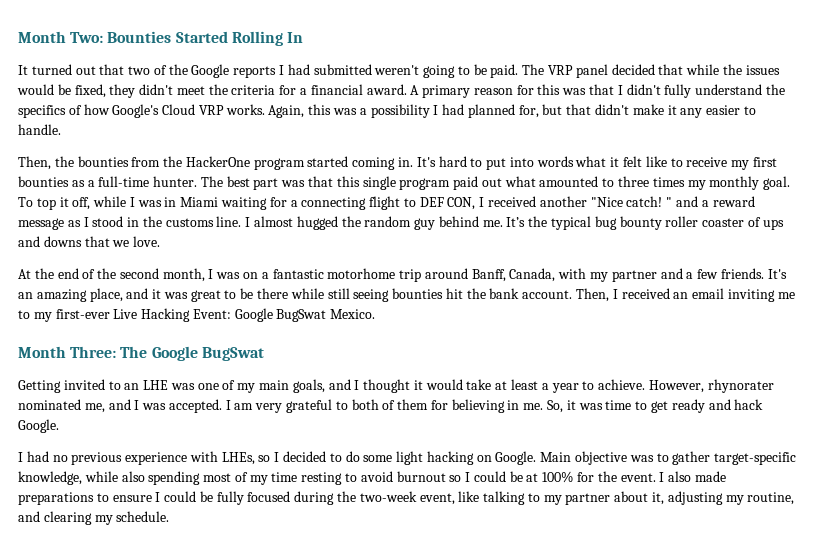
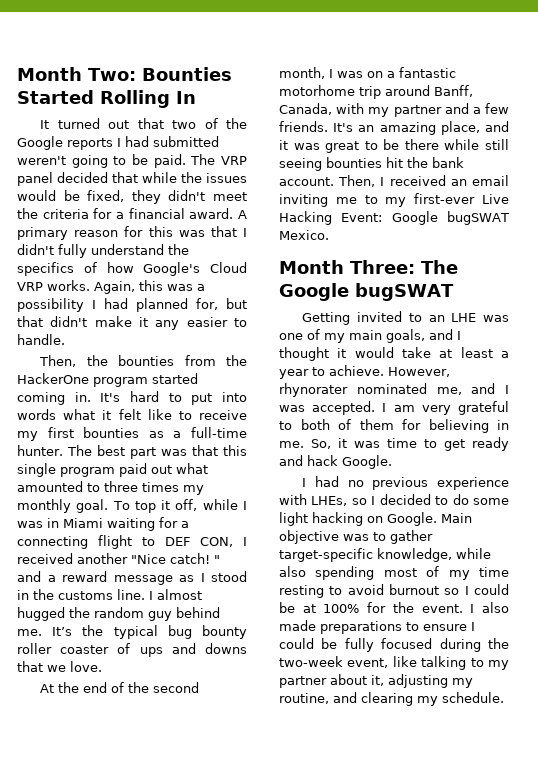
- Then, I received an email inviting me to my first-ever Live Hacking Event: Google BugSwat Mexico.
+ Then, I received an email inviting me to my first-ever Live Hacking Event: Google bugSWAT Mexico.
- Month Three: The Google BugSwat
+ Month Three: The Google bugSWAT

